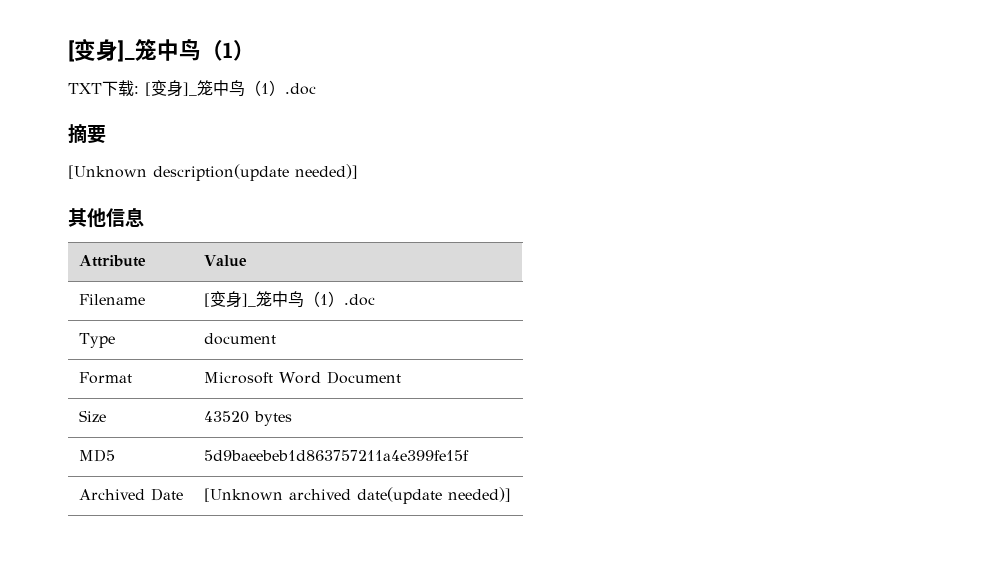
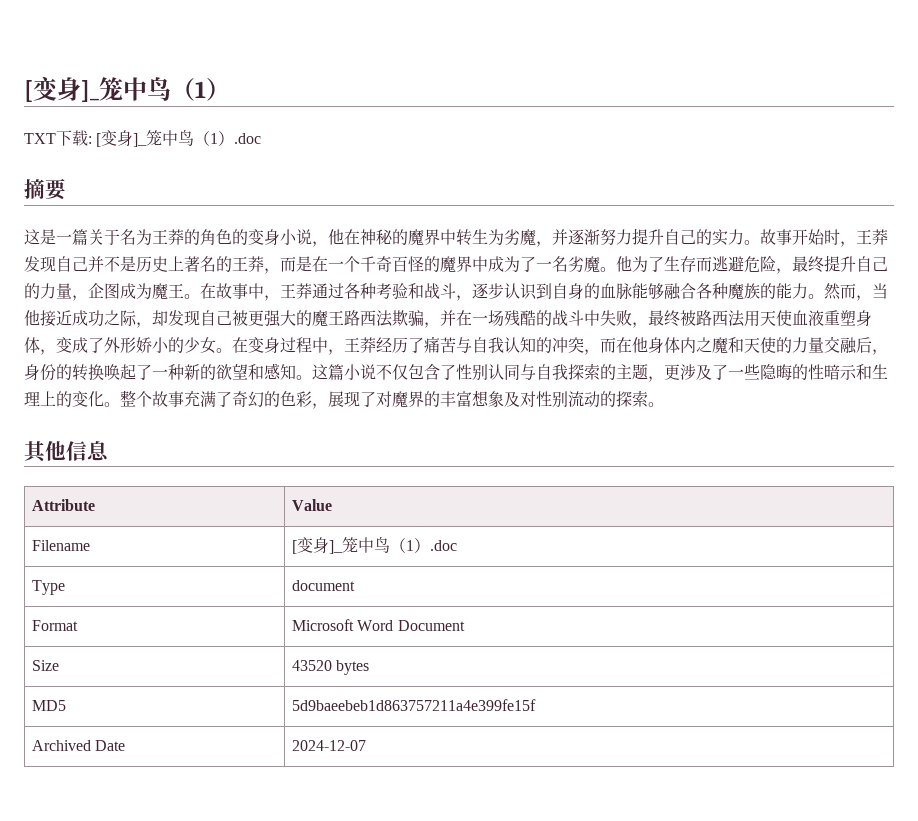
- [Unknown description(update needed)]
+ 这是一篇关于名为王莽的角色的变身小说，他在神秘的魔界中转生为劣魔，并逐渐努力提升自己的实力。故事开始时，王莽发现自己并不是历史上著名的王莽，而是在一个千奇百怪的魔界中成为了一名劣魔。他为了生存而逃避危险，最终提升自己的力量，企图成为魔王。在故事中，王莽通过各种考验和战斗，逐步认识到自身的血脉能够融合各种魔族的能力。然而，当他接近成功之际，却发现自己被更强大的魔王路西法欺骗，并在一场残酷的战斗中失败，最终被路西法用天使血液重塑身体，变成了外形娇小的少女。在变身过程中，王莽经历了痛苦与自我认知的冲突，而在他身体内之魔和天使的力量交融后，身份的转换唤起了一种新的欲望和感知。这篇小说不仅包含了性别认同与自我探索的主题，更涉及了一些隐晦的性暗示和生理上的变化。整个故事充满了奇幻的色彩，展现了对魔界的丰富想象及对性别流动的探索。
- Archived Date | [Unknown archived date(update needed)]
+ Archived Date | 2024-12-07

